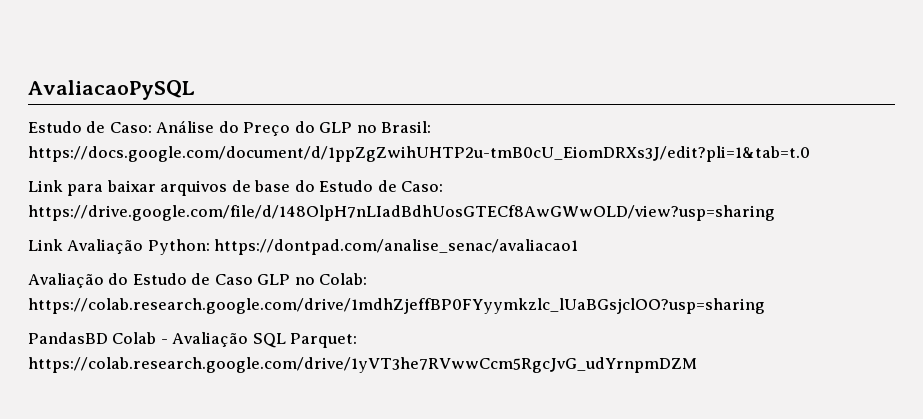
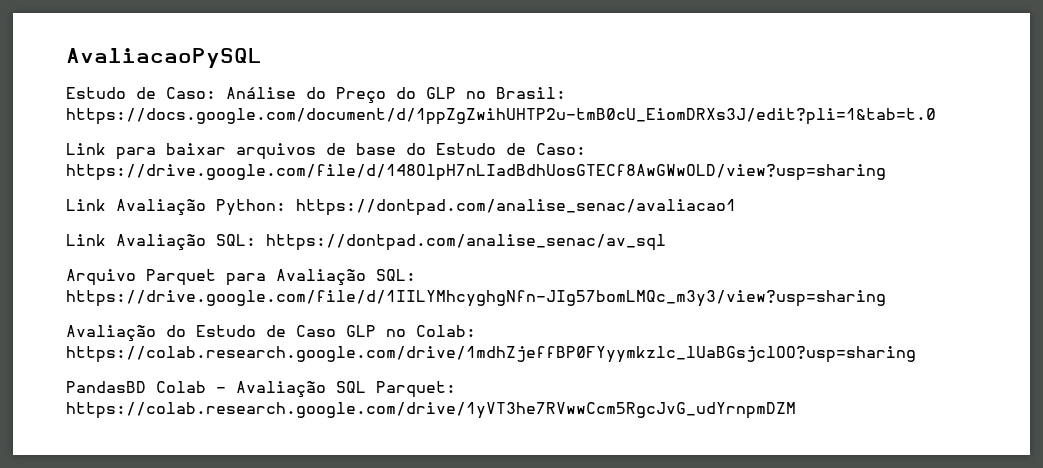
+ Link Avaliação SQL: https://dontpad.com/analise_senac/av_sql
+ Arquivo Parquet para Avaliação SQL: https://drive.google.com/file/d/1IILYMhcyghgNfn-JIg57bomLMQc_m3y3/view?usp=sharing

